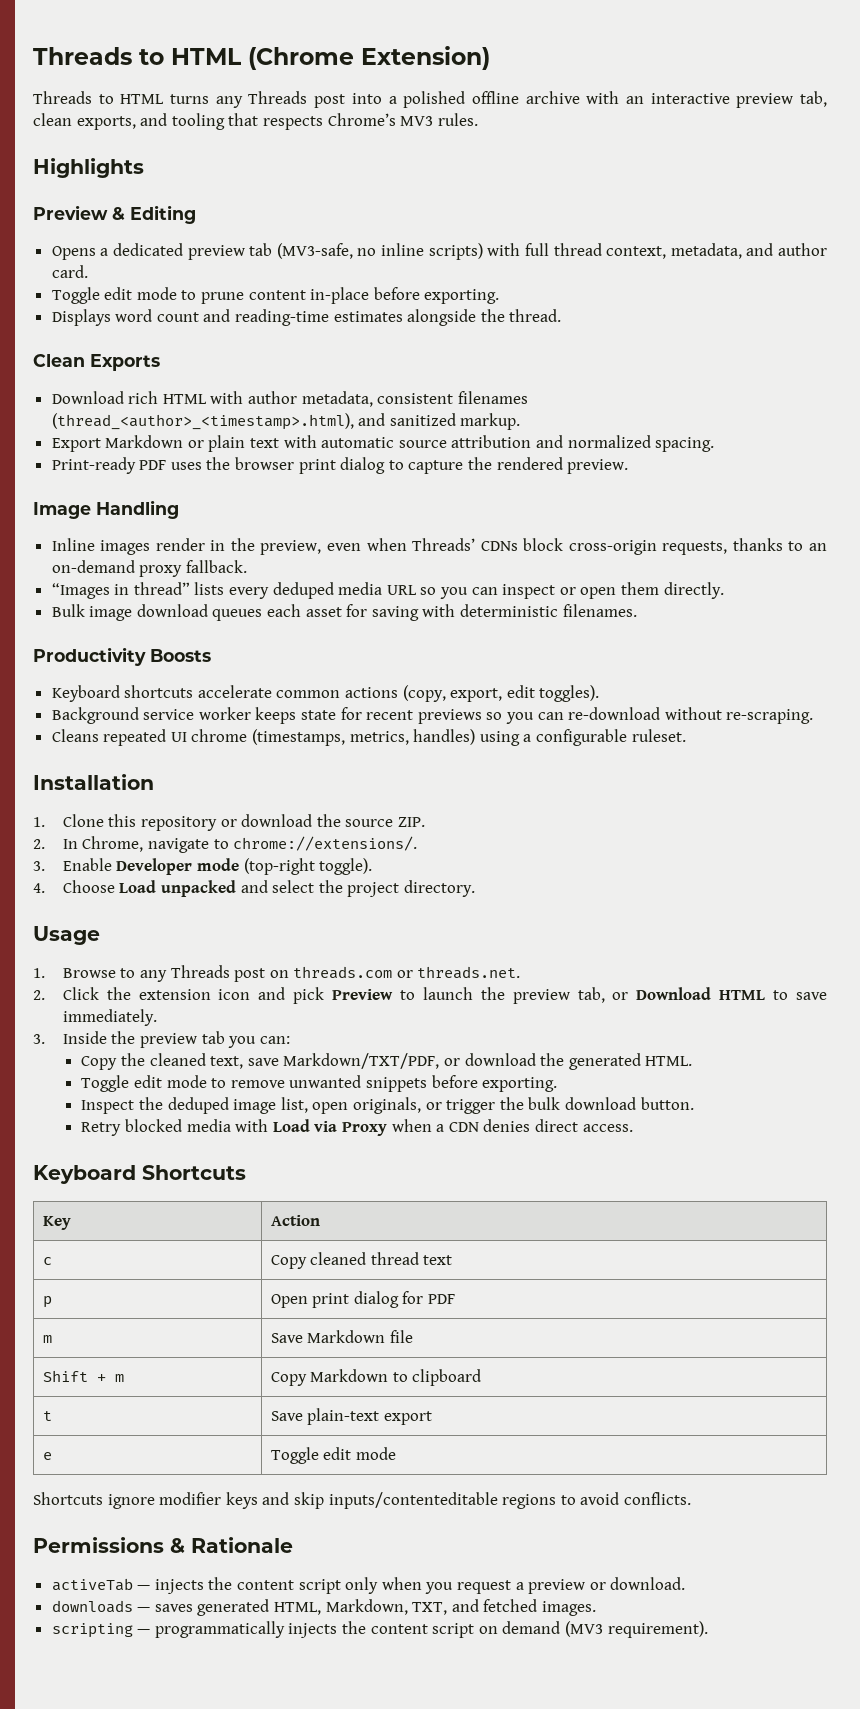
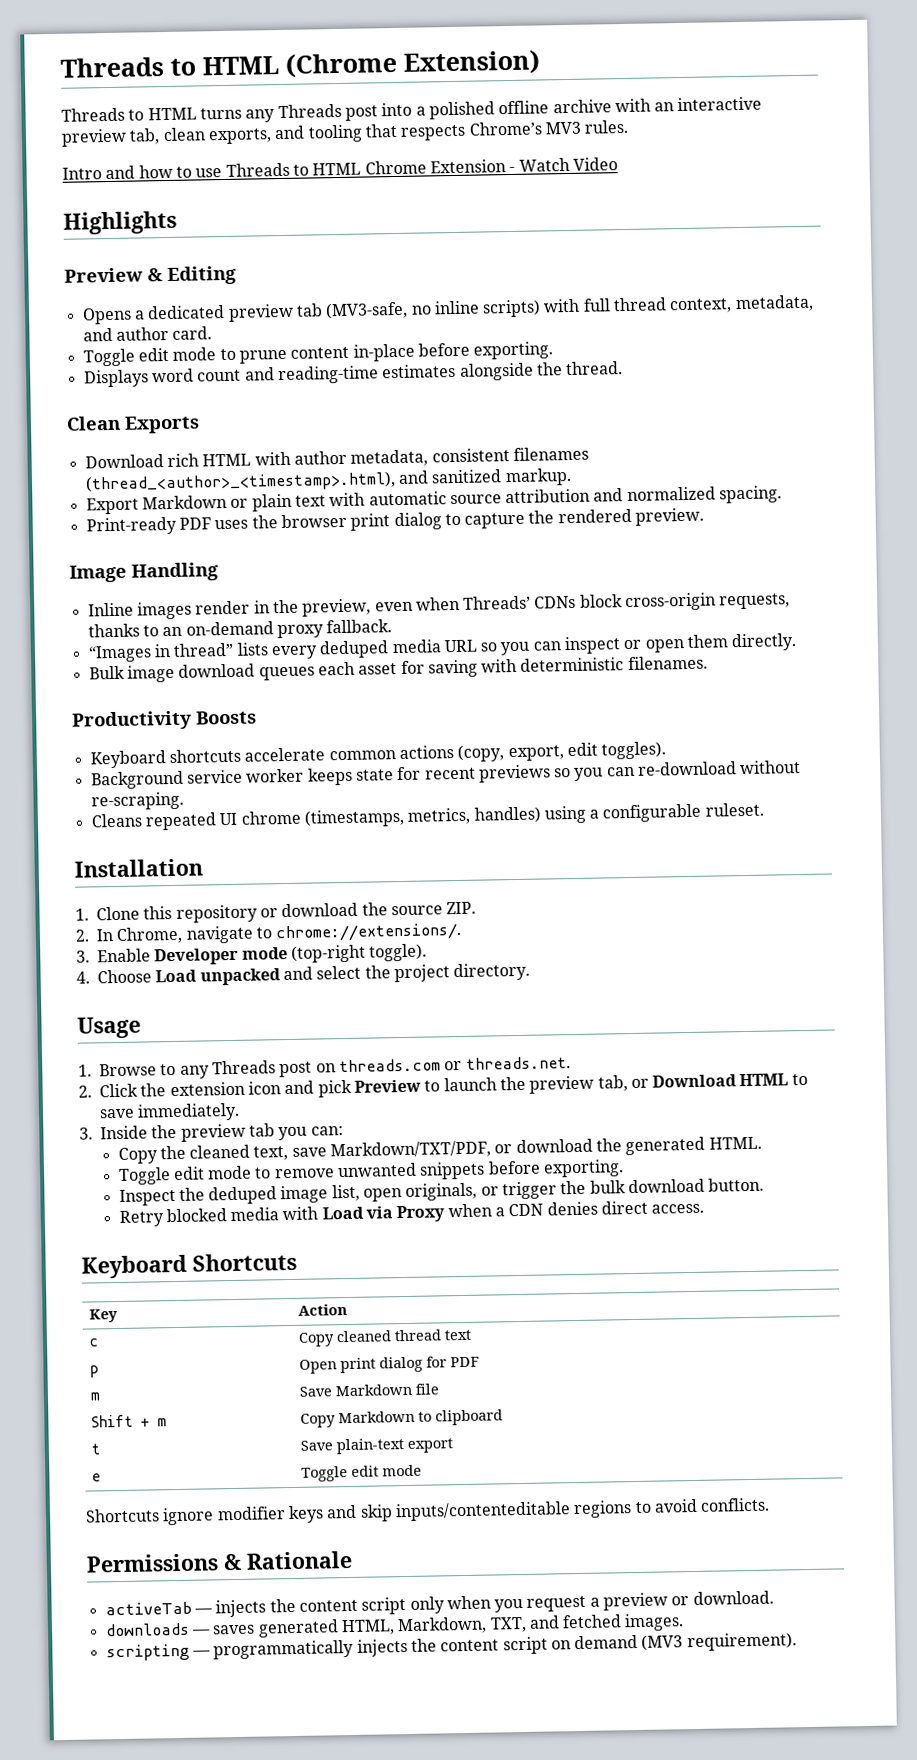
+ Intro and how to use Threads to HTML Chrome Extension - Watch Video

